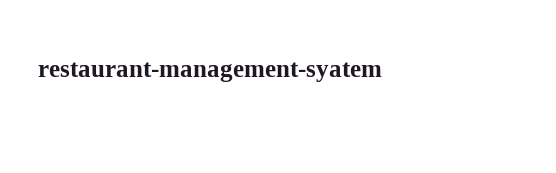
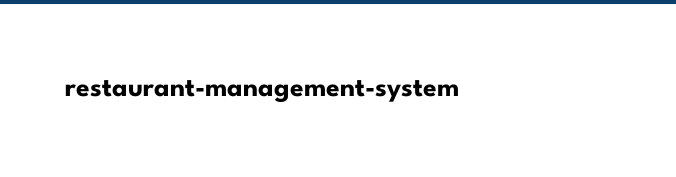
- restaurant-management-syatem
+ restaurant-management-system

